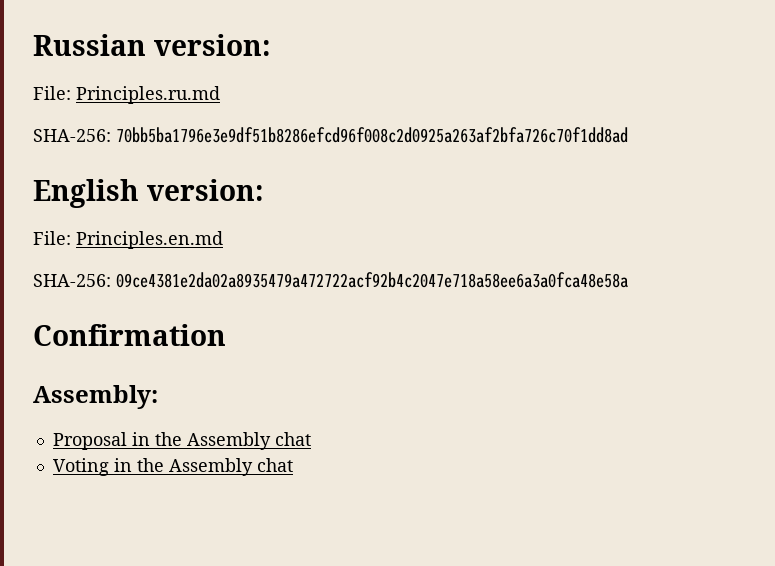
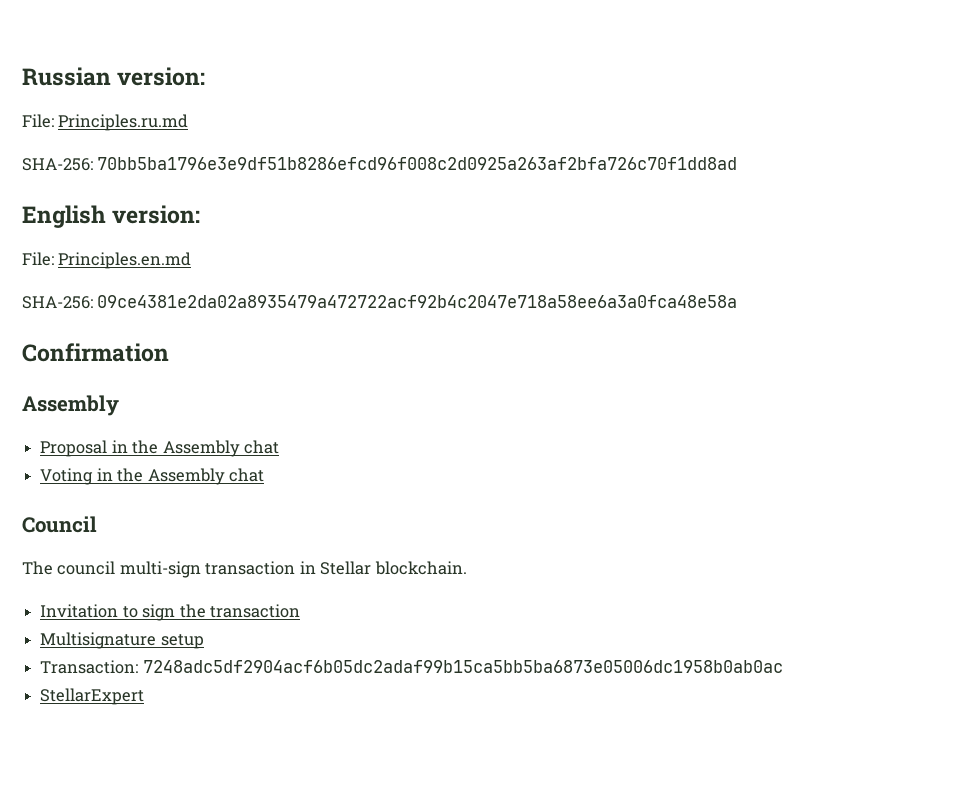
  Confirmation
- Assembly:
+ Assembly
+ Council
+ The council multi-sign transaction in Stellar blockchain.
+ Invitation to sign the transaction
+ Multisignature setup
+ Transaction: 7248adc5df2904acf6b05dc2adaf99b15ca5bb5ba6873e05006dc1958b0ab0ac
+ StellarExpert

